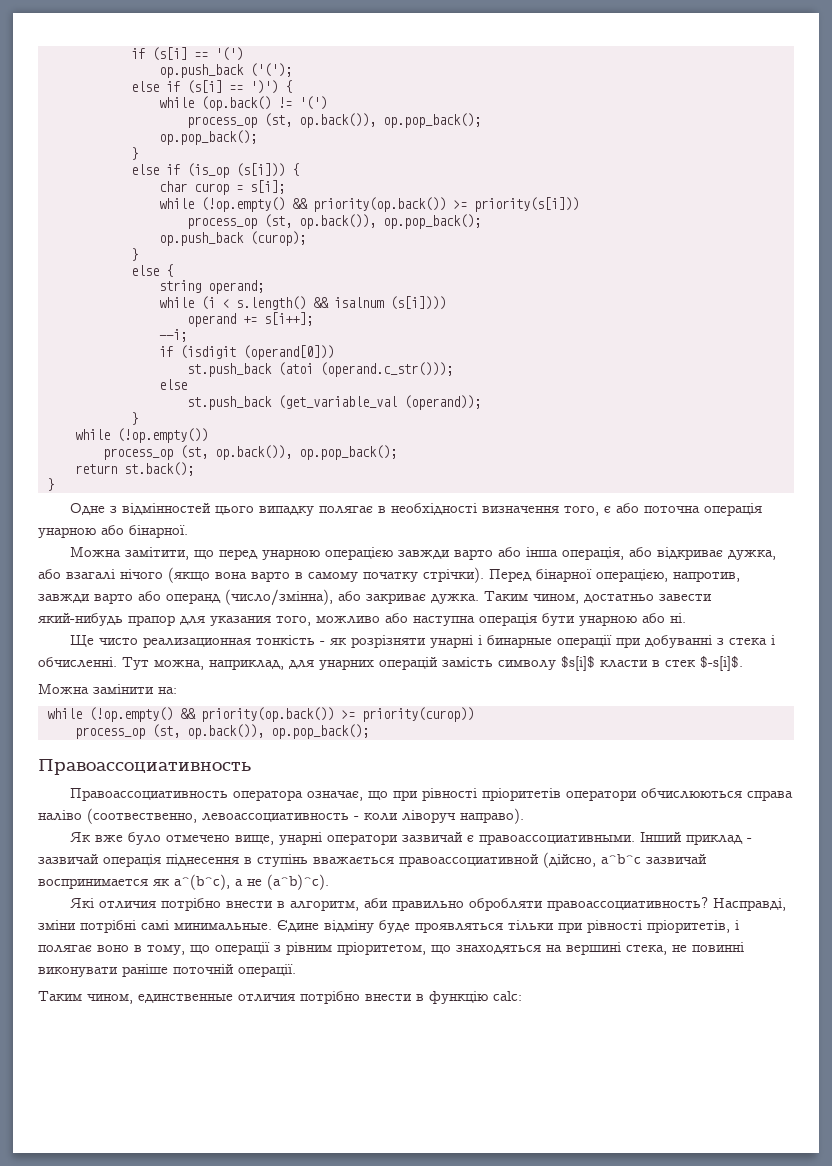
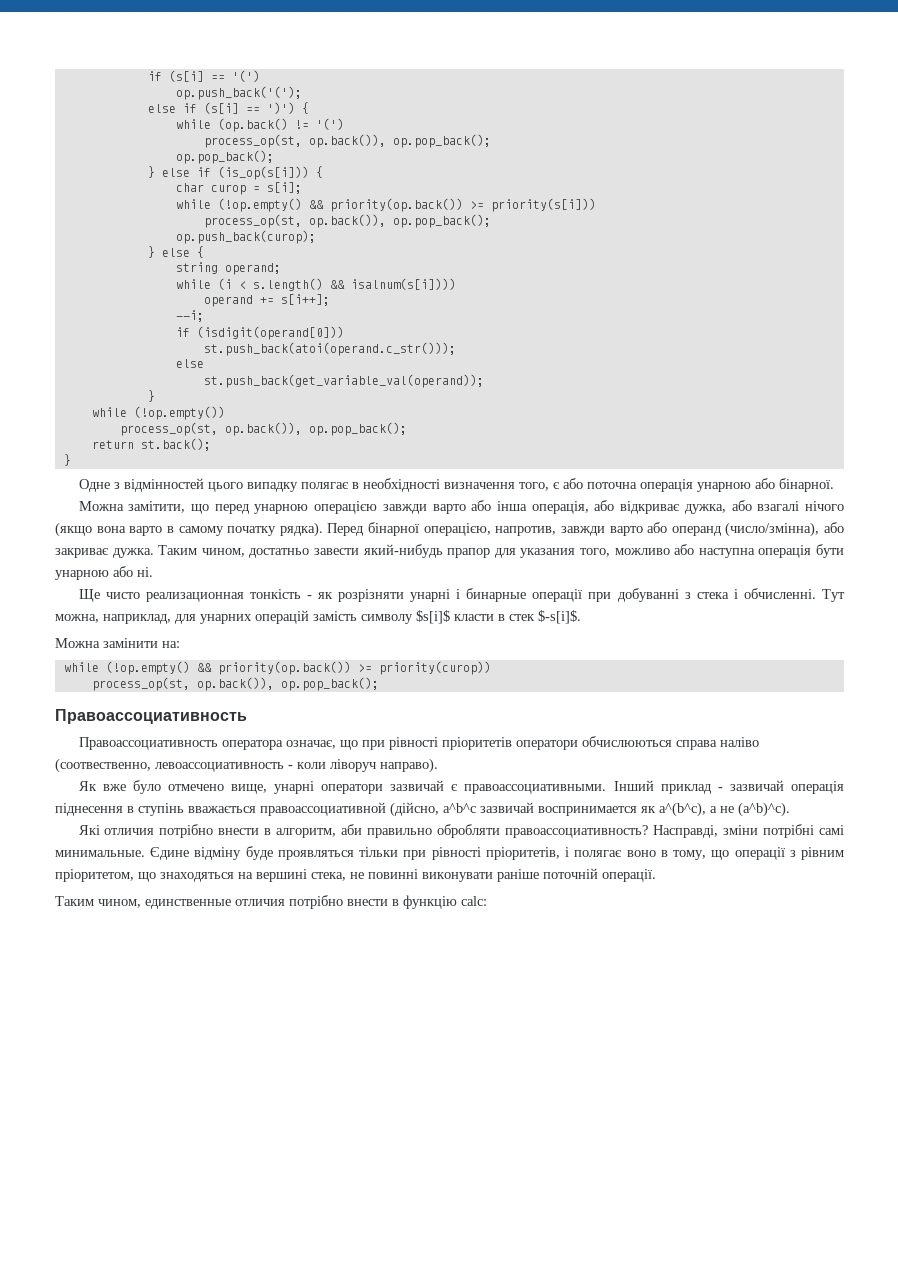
- op.push_back ('(');
+ op.push_back('(');
  while (op.back() != '(')
- process_op (st, op.back()), op.pop_back();
+ process_op(st, op.back()), op.pop_back();
  op.pop_back();
- }
- else if (is_op (s[i])) {
+ } else if (is_op(s[i])) {
  while (!op.empty() && priority(op.back()) >= priority(s[i]))
- process_op (st, op.back()), op.pop_back();
- op.push_back (curop);
- }
- else {
+ process_op(st, op.back()), op.pop_back();
+ op.push_back(curop);
+ } else {
- while (i < s.length() && isalnum (s[i])))
+ while (i < s.length() && isalnum(s[i])))
- if (isdigit (operand[0]))
- st.push_back (atoi (operand.c_str()));
+ if (isdigit(operand[0]))
+ st.push_back(atoi(operand.c_str()));
  else
- st.push_back (get_variable_val (operand));
+ st.push_back(get_variable_val(operand));
  while (!op.empty())
- process_op (st, op.back()), op.pop_back();
+ process_op(st, op.back()), op.pop_back();
- Можна замітити, що перед унарною операцією завжди варто або інша операція, або відкриває дужка, або взагалі нічого (якщо вона варто в самому початку стрічки).
+ Можна замітити, що перед унарною операцією завжди варто або інша операція, або відкриває дужка, або взагалі нічого (якщо вона варто в самому початку рядка).
  while (!op.empty() && priority(op.back()) >= priority(curop))
- process_op (st, op.back()), op.pop_back();
+ process_op(st, op.back()), op.pop_back();

